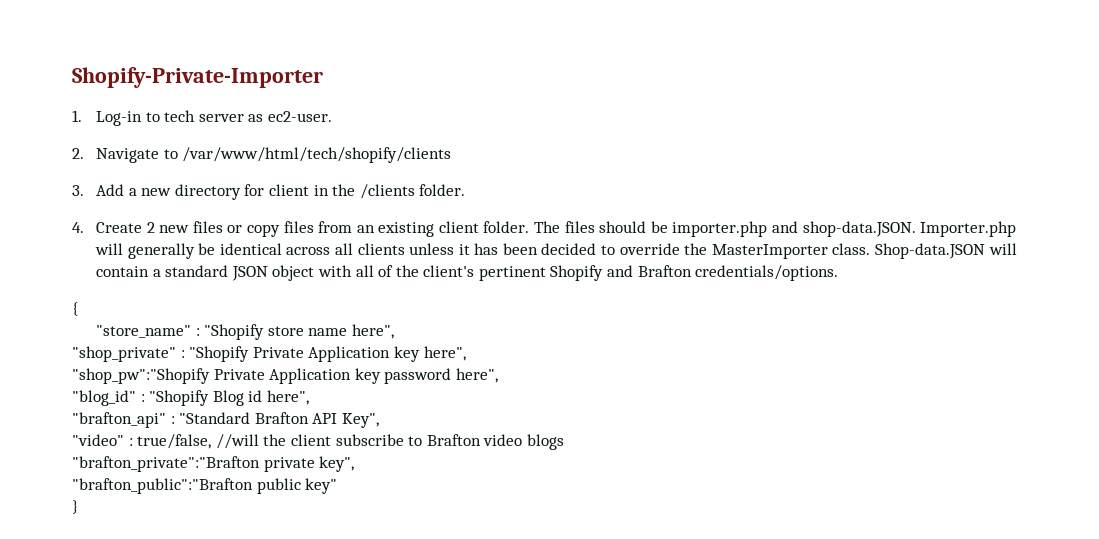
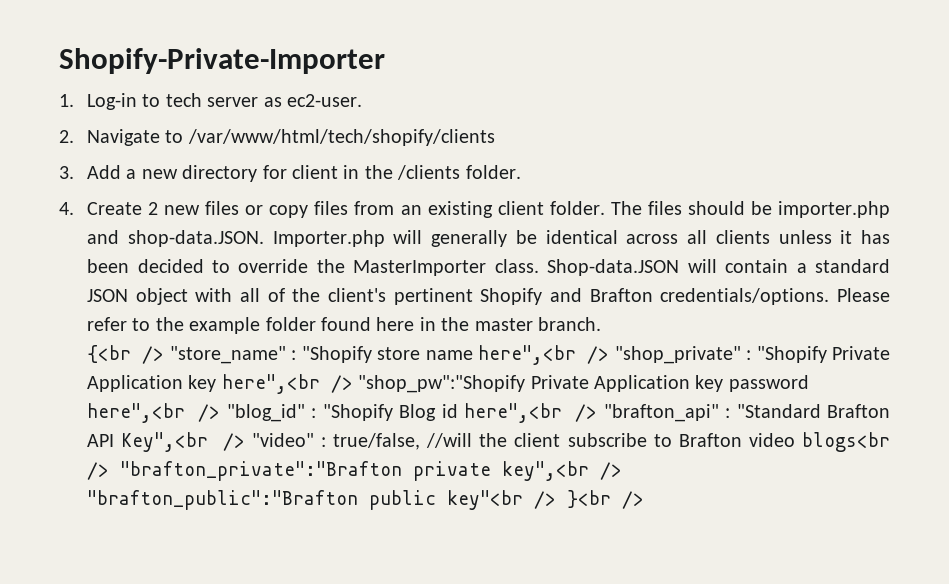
- Shop-data.JSON will contain a standard JSON object with all of the client's pertinent Shopify and Brafton credentials/options.
- {
- "store_name" : "Shopify store name here",
- "shop_private" : "Shopify Private Application key here",
- "shop_pw":"Shopify Private Application key password here",
- "blog_id" : "Shopify Blog id here",
- "brafton_api" : "Standard Brafton API Key",
- "video" : true/false, //will the client subscribe to Brafton video blogs
- "brafton_private":"Brafton private key",
- "brafton_public":"Brafton public key"
- }
+ Shop-data.JSON will contain a standard JSON object with all of the client's pertinent Shopify and Brafton credentials/options. Please refer to the example folder found here in the master branch.
+ {<br /> "store_name" : "Shopify store name here",<br /> "shop_private" : "Shopify Private Application key here",<br /> "shop_pw":"Shopify Private Application key password here",<br /> "blog_id" : "Shopify Blog id here",<br /> "brafton_api" : "Standard Brafton API Key",<br /> "video" : true/false, //will the client subscribe to Brafton video blogs<br /> "brafton_private":"Brafton private key",<br /> "brafton_public":"Brafton public key"<br /> }<br />

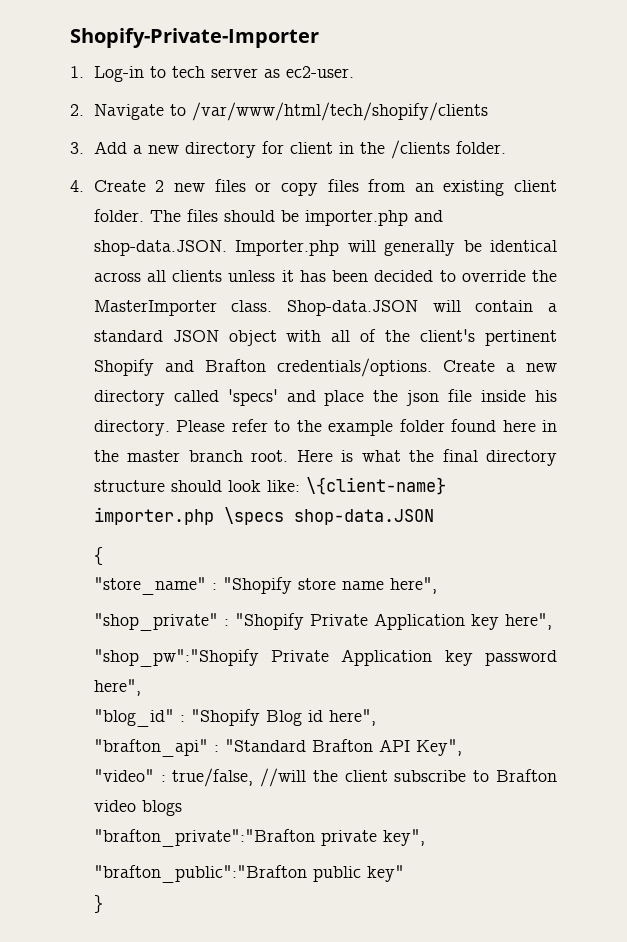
+ Create a new directory called 'specs' and place the json file inside his directory.
- Please refer to the example folder found here in the master branch.
- {<br /> "store_name" : "Shopify store name here",<br /> "shop_private" : "Shopify Private Application key here",<br /> "shop_pw":"Shopify Private Application key password here",<br /> "blog_id" : "Shopify Blog id here",<br /> "brafton_api" : "Standard Brafton API Key",<br /> "video" : true/false, //will the client subscribe to Brafton video blogs<br /> "brafton_private":"Brafton private key",<br /> "brafton_public":"Brafton public key"<br /> }<br />
+ Please refer to the example folder found here in the master branch root. Here is what the final directory structure should look like: \{client-name} importer.php \specs shop-data.JSON
+ {
+ "store_name" : "Shopify store name here",
+ "shop_private" : "Shopify Private Application key here",
+ "shop_pw":"Shopify Private Application key password here",
+ "blog_id" : "Shopify Blog id here",
+ "brafton_api" : "Standard Brafton API Key",
+ "video" : true/false, //will the client subscribe to Brafton video blogs
+ "brafton_private":"Brafton private key",
+ "brafton_public":"Brafton public key"
+ }

